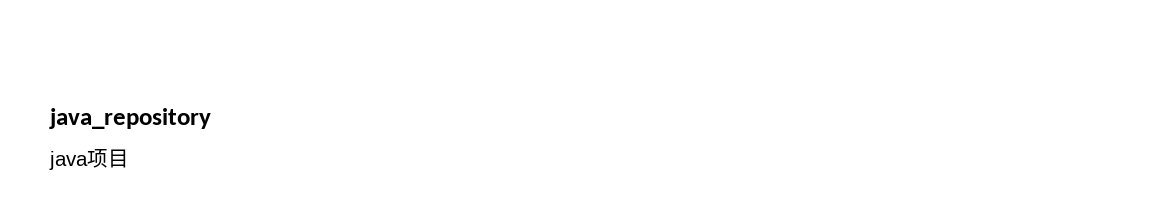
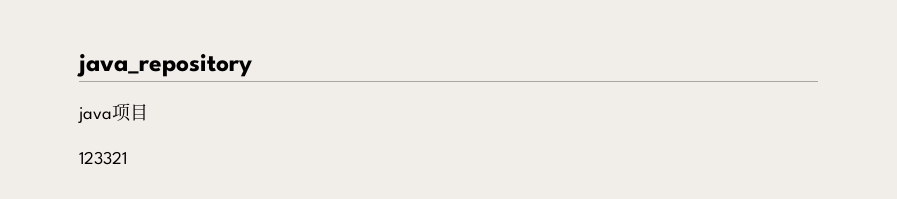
+ 123321

